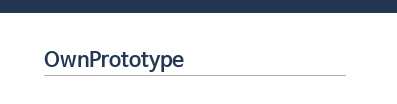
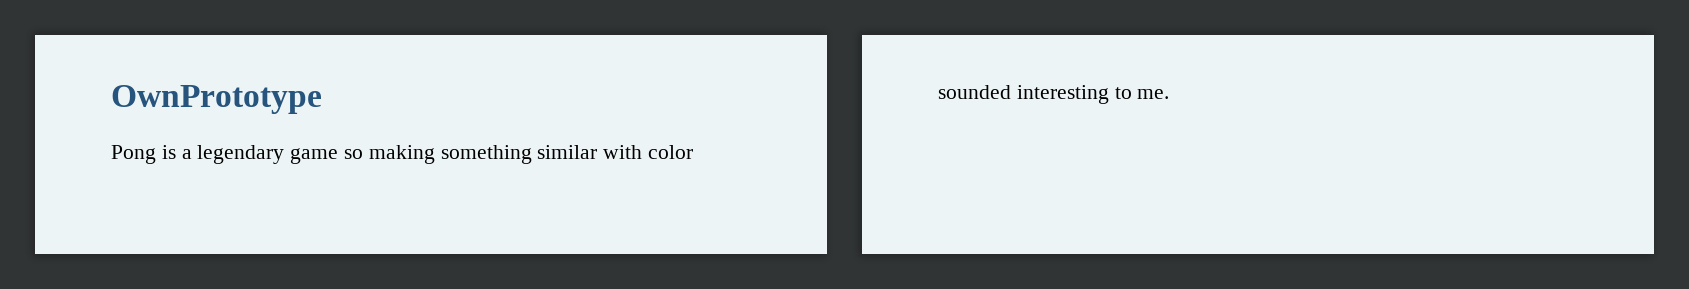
+ Pong is a legendary game so making something similar with color sounded interesting to me.

